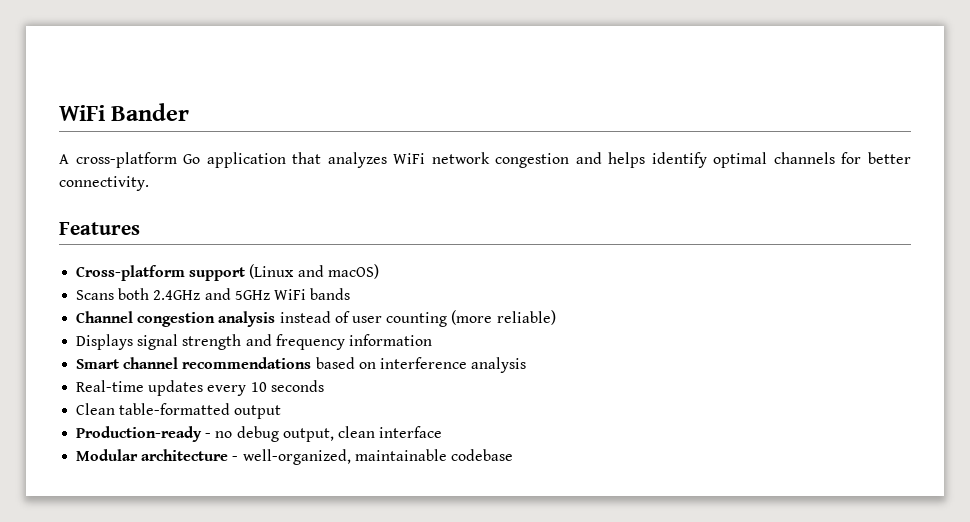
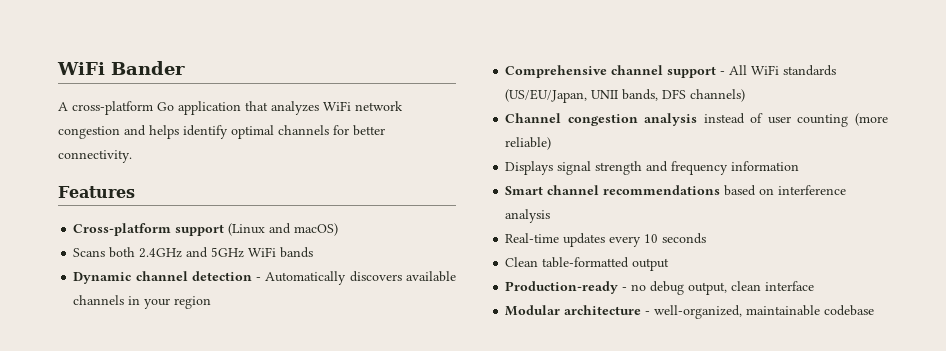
+ Dynamic channel detection - Automatically discovers available channels in your region
+ Comprehensive channel support - All WiFi standards (US/EU/Japan, UNII bands, DFS channels)

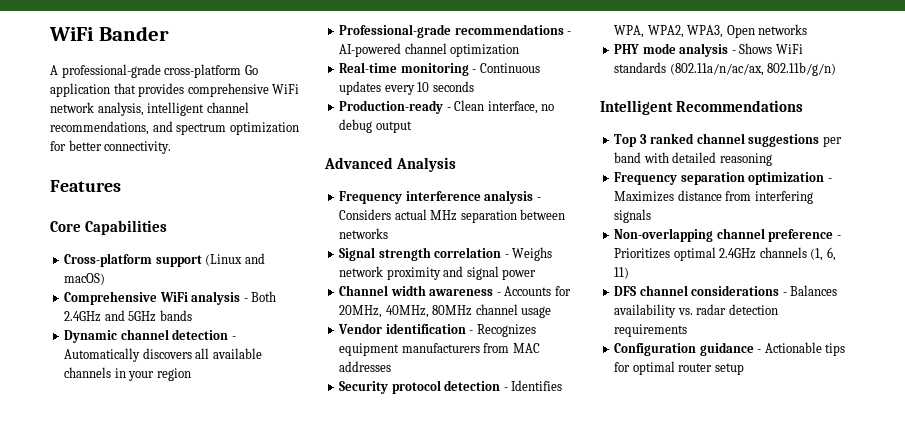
- A cross-platform Go application that analyzes WiFi network congestion and helps identify optimal channels for better connectivity.
+ A professional-grade cross-platform Go application that provides comprehensive WiFi network analysis, intelligent channel recommendations, and spectrum optimization for better connectivity.
+ Core Capabilities
- Scans both 2.4GHz and 5GHz WiFi bands
+ Comprehensive WiFi analysis - Both 2.4GHz and 5GHz bands
- Dynamic channel detection - Automatically discovers available channels in your region
+ Dynamic channel detection - Automatically discovers all available channels in your region
- Comprehensive channel support - All WiFi standards (US/EU/Japan, UNII bands, DFS channels)
- Channel congestion analysis instead of user counting (more reliable)
- Displays signal strength and frequency information
- Smart channel recommendations based on interference analysis
- Real-time updates every 10 seconds
- Clean table-formatted output
- Production-ready - no debug output, clean interface
- Modular architecture - well-organized, maintainable codebase
+ Professional-grade recommendations - AI-powered channel optimization
+ Real-time monitoring - Continuous updates every 10 seconds
+ Production-ready - Clean interface, no debug output
+ Advanced Analysis
+ Frequency interference analysis - Considers actual MHz separation between networks
+ Signal strength correlation - Weighs network proximity and signal power
+ Channel width awareness - Accounts for 20MHz, 40MHz, 80MHz channel usage
+ Vendor identification - Recognizes equipment manufacturers from MAC addresses
+ Security protocol detection - Identifies WPA, WPA2, WPA3, Open networks
+ PHY mode analysis - Shows WiFi standards (802.11a/n/ac/ax, 802.11b/g/n)
+ Intelligent Recommendations
+ Top 3 ranked channel suggestions per band with detailed reasoning
+ Frequency separation optimization - Maximizes distance from interfering signals
+ Non-overlapping channel preference - Prioritizes optimal 2.4GHz channels (1, 6, 11)
+ DFS channel considerations - Balances availability vs. radar detection requirements
+ Configuration guidance - Actionable tips for optimal router setup

